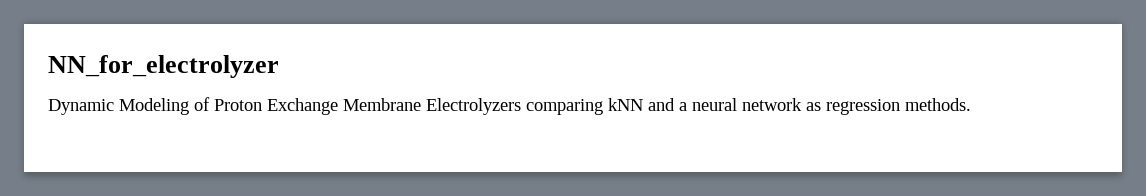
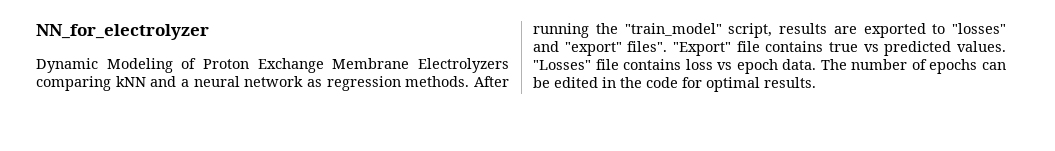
+ After running the "train_model" script, results are exported to "losses" and "export" files". "Export" file contains true vs predicted values. "Losses" file contains loss vs epoch data. The number of epochs can be edited in the code for optimal results.

